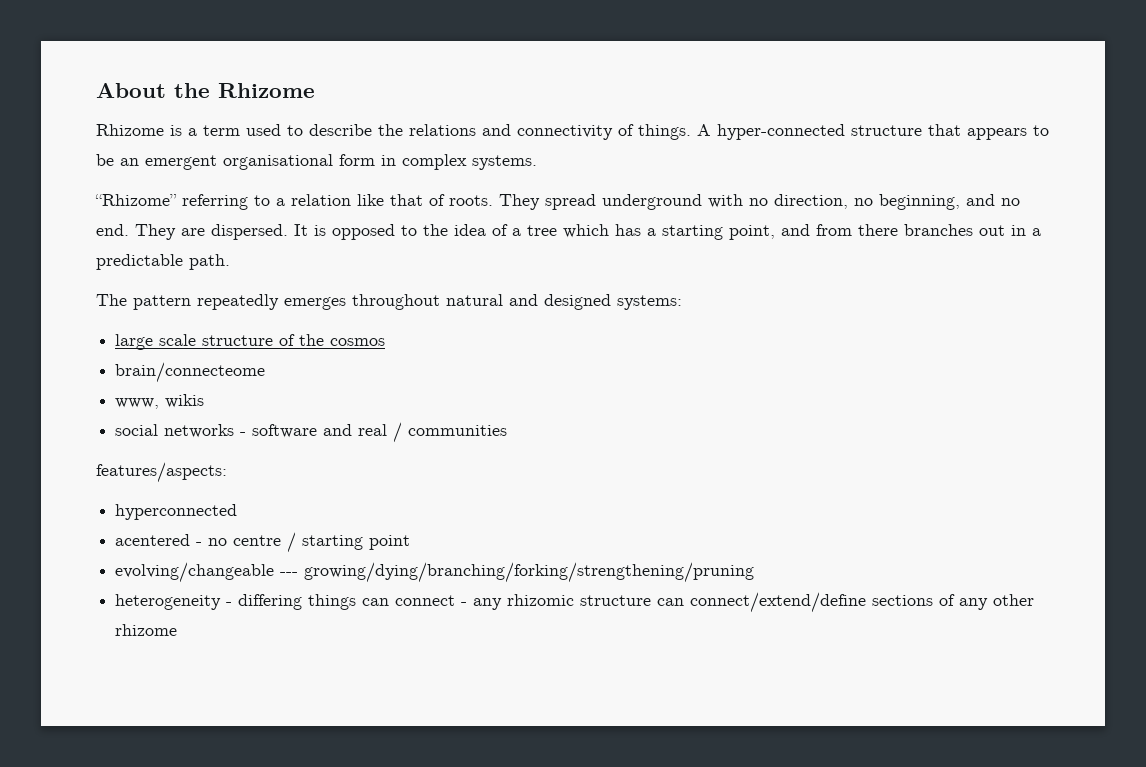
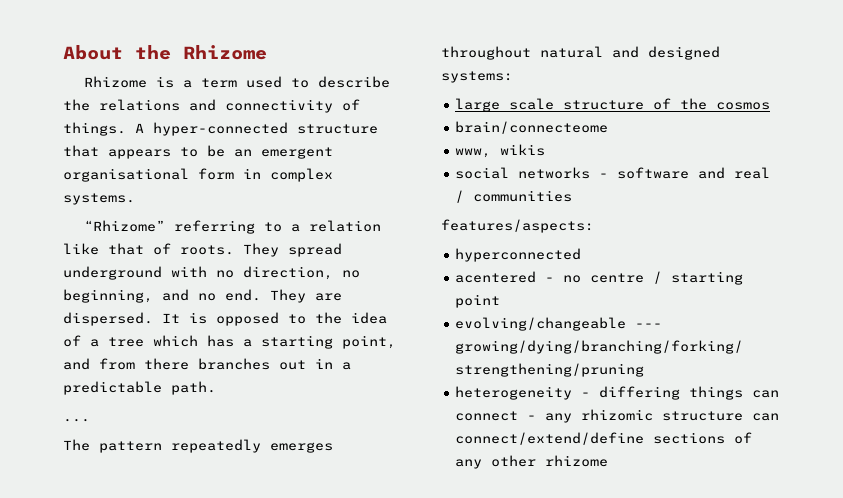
+ ...

